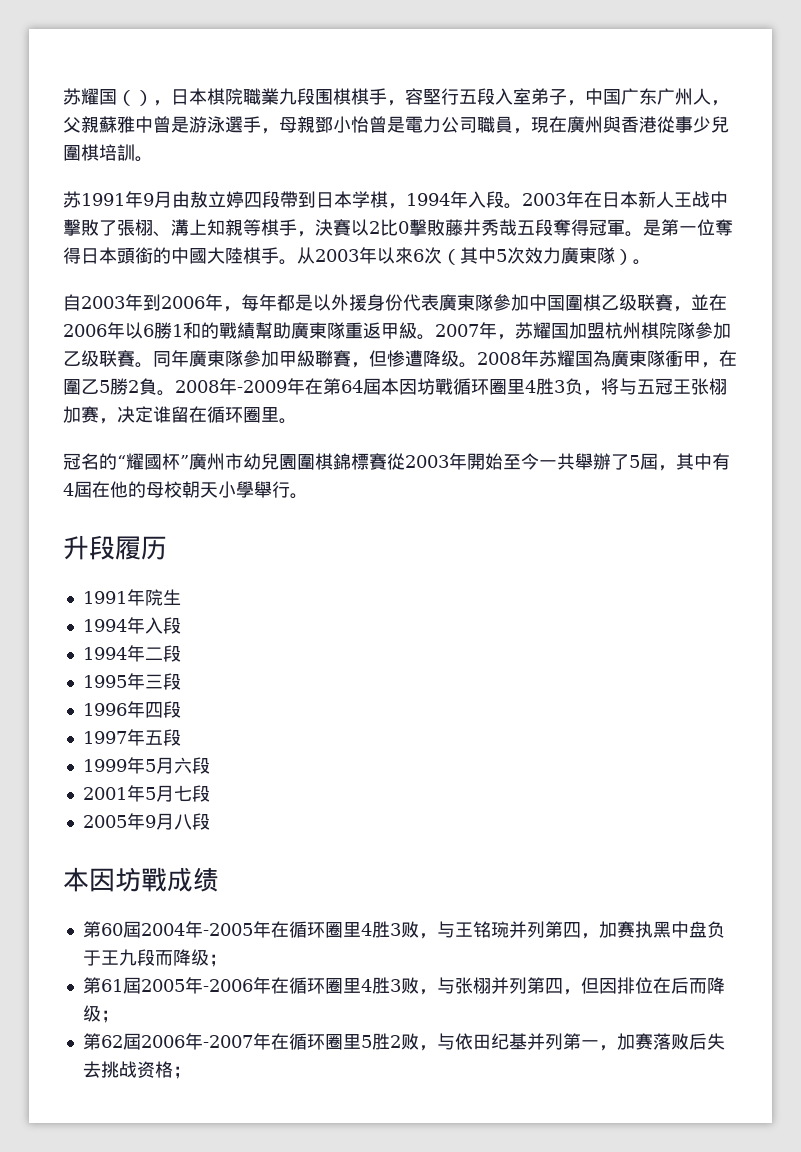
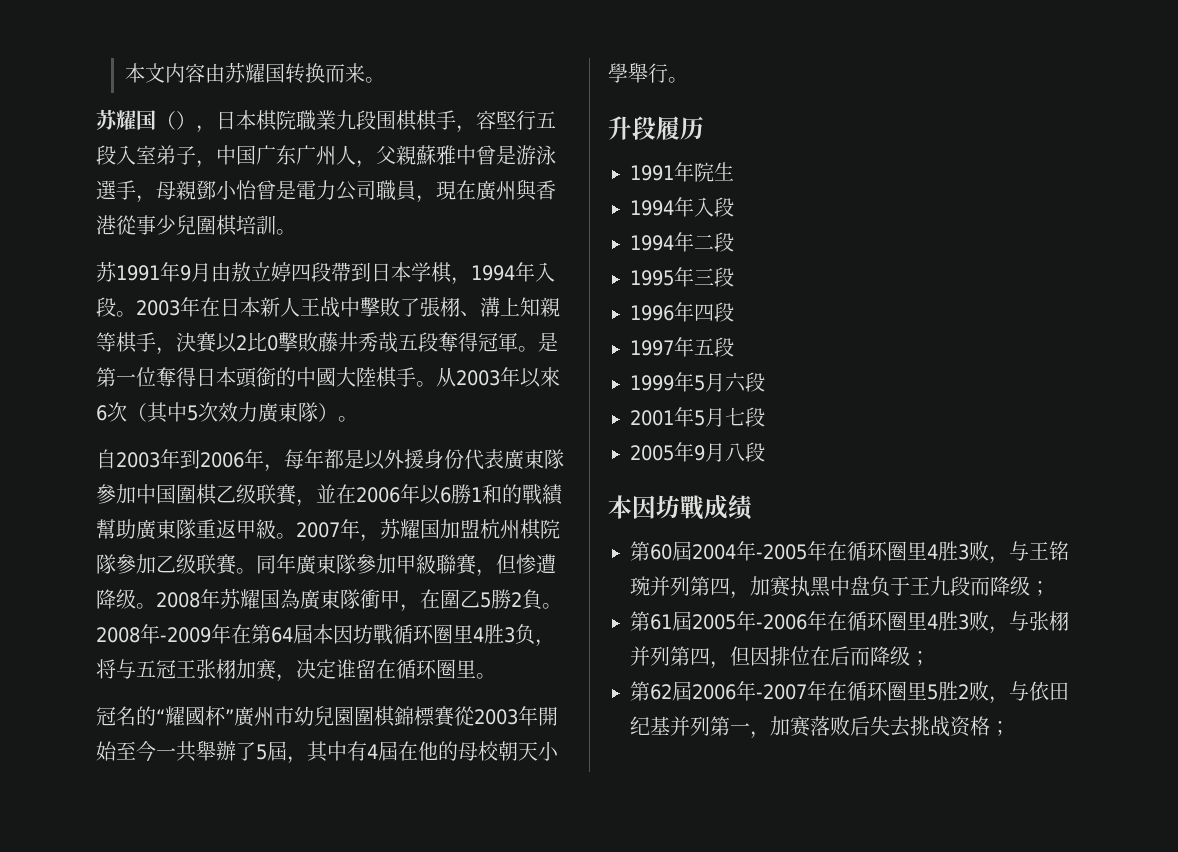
+ 本文内容由苏耀国转换而来。

